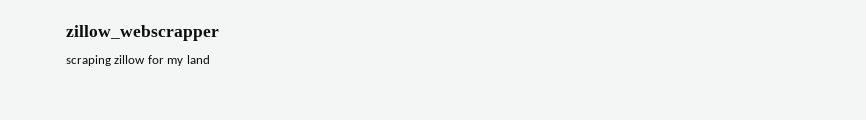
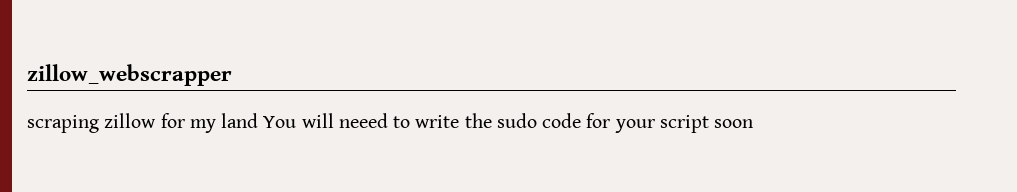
- scraping zillow for my land
+ scraping zillow for my land You will neeed to write the sudo code for your script soon

